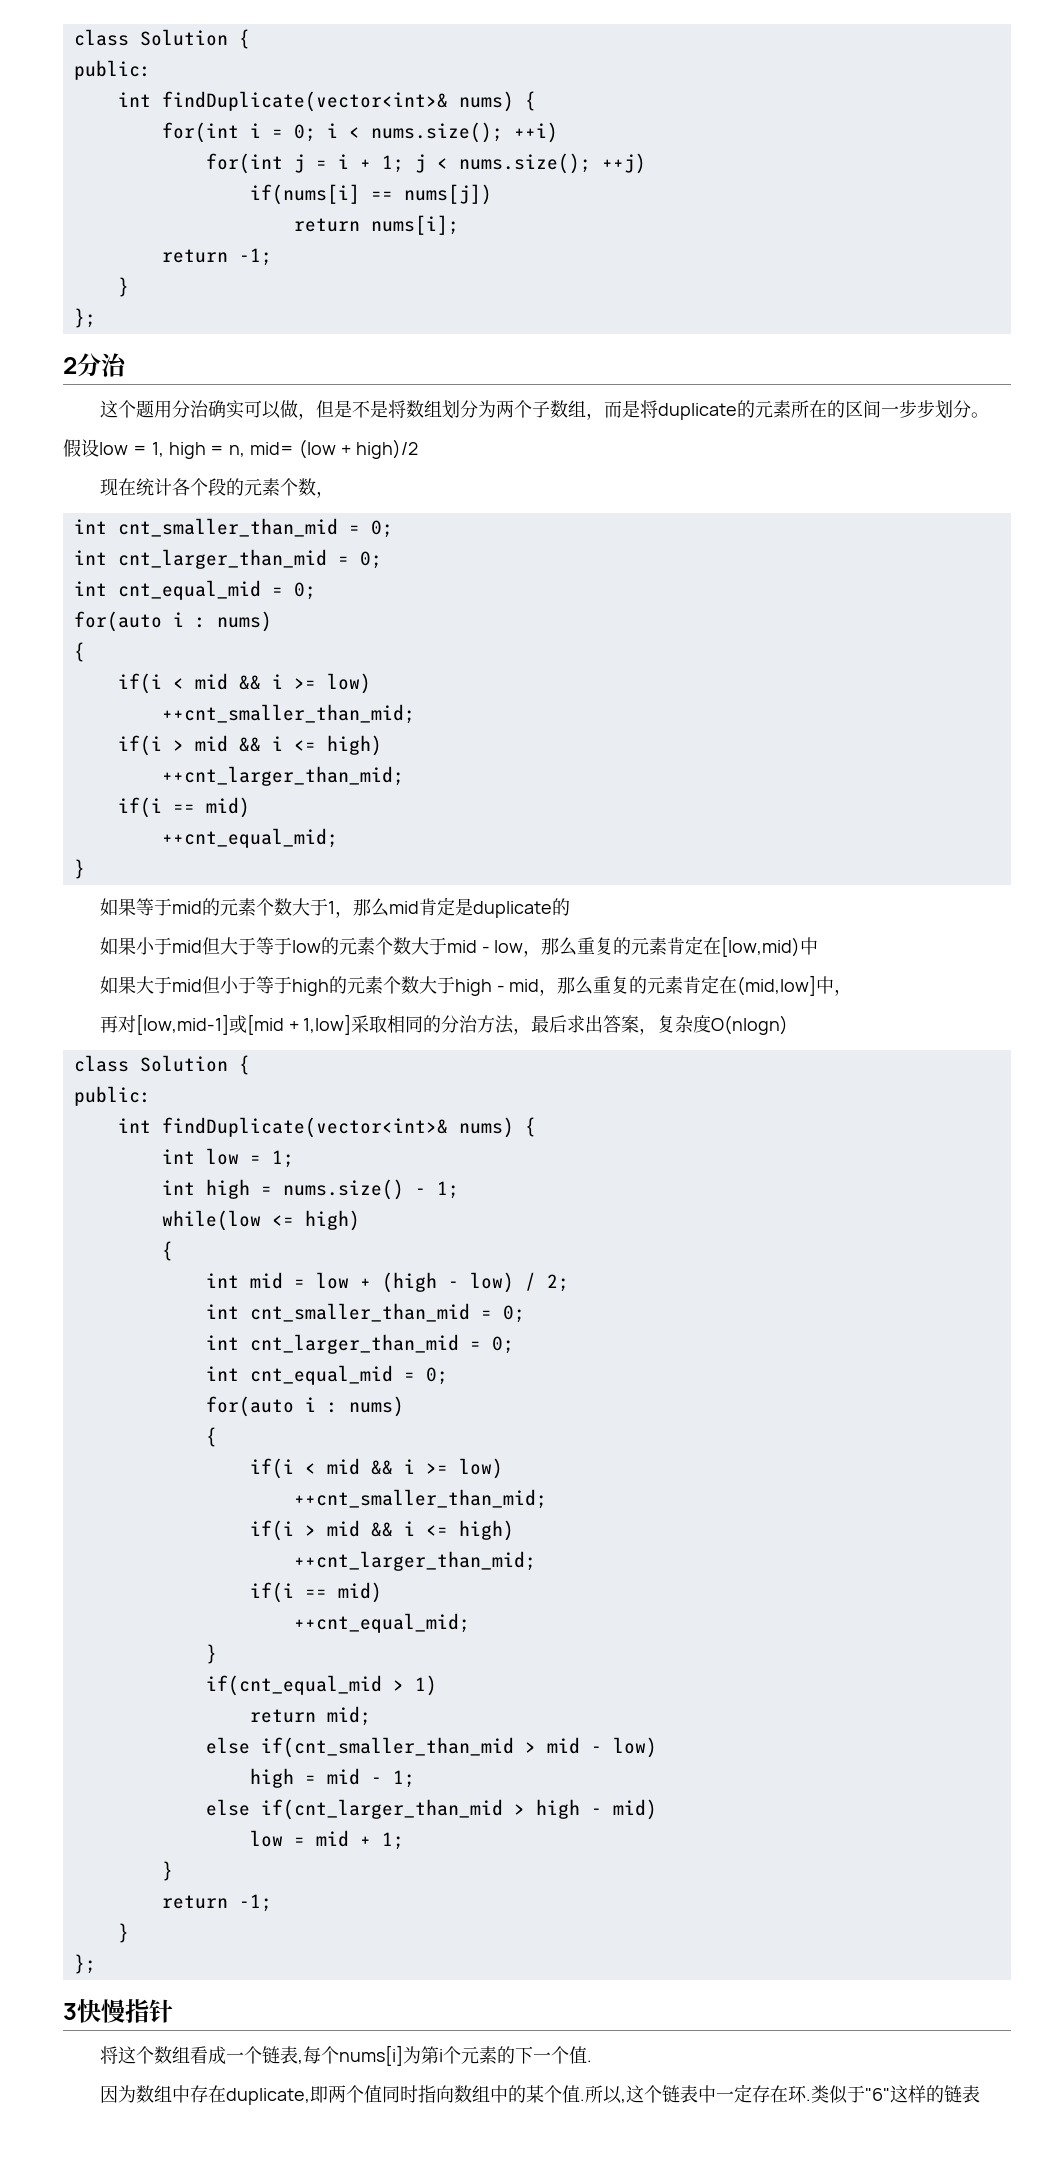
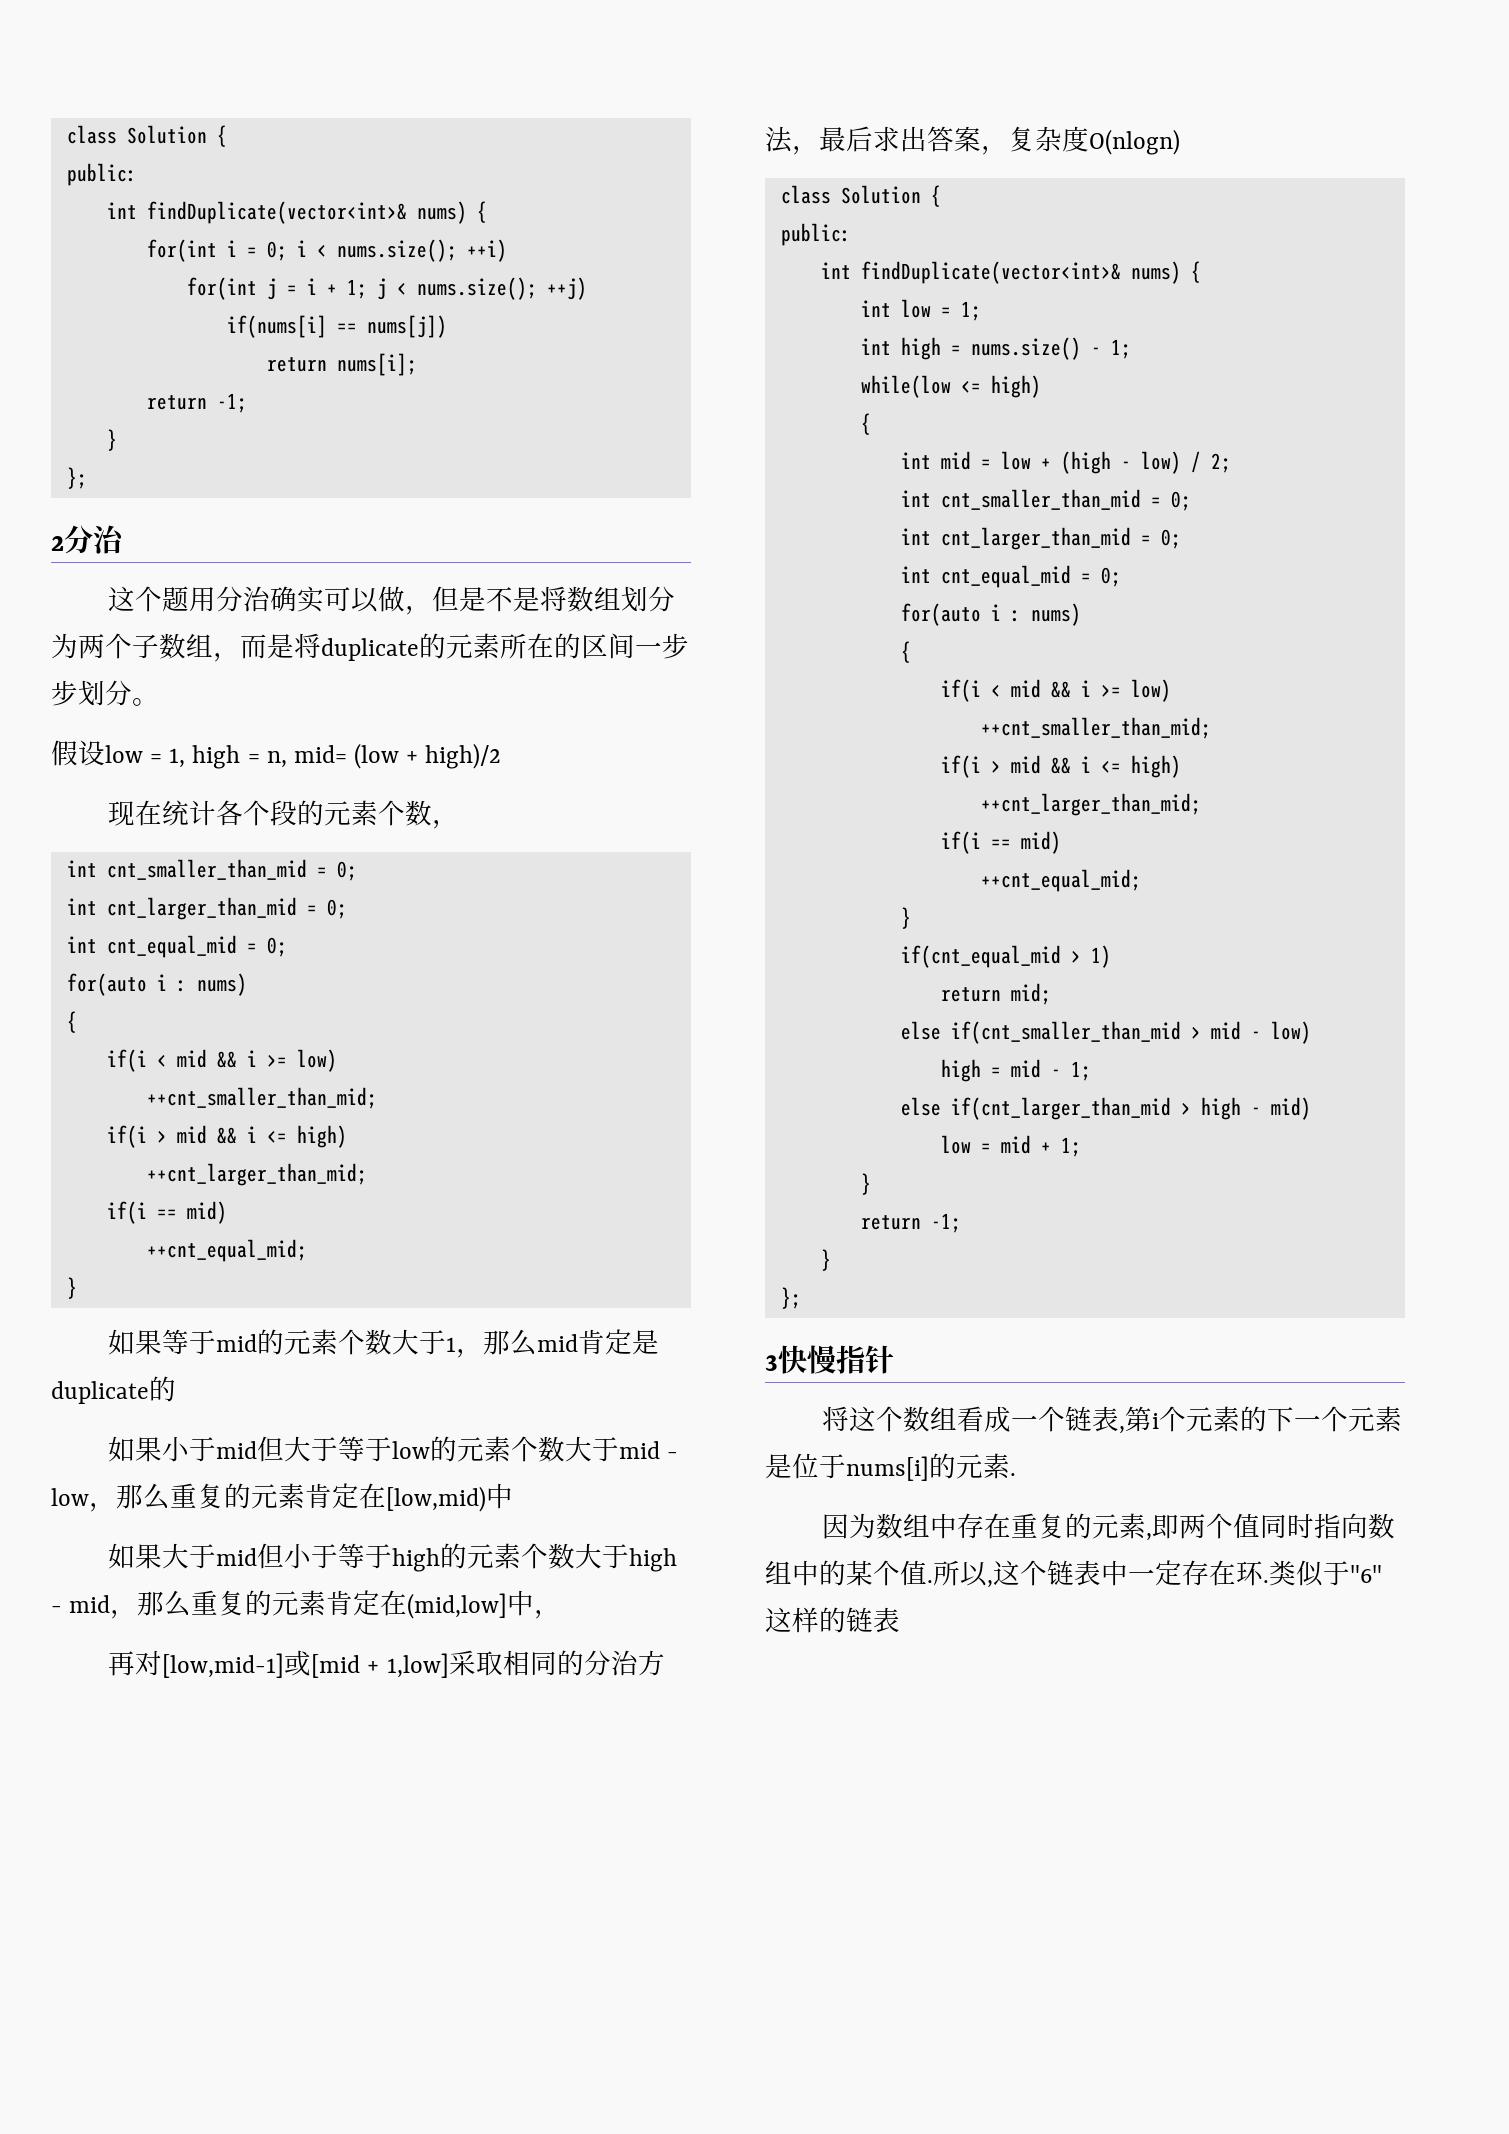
- 将这个数组看成一个链表,每个nums[i]为第i个元素的下一个值.
+ 将这个数组看成一个链表,第i个元素的下一个元素是位于nums[i]的元素.
- 因为数组中存在duplicate,即两个值同时指向数组中的某个值.
+ 因为数组中存在重复的元素,即两个值同时指向数组中的某个值.

